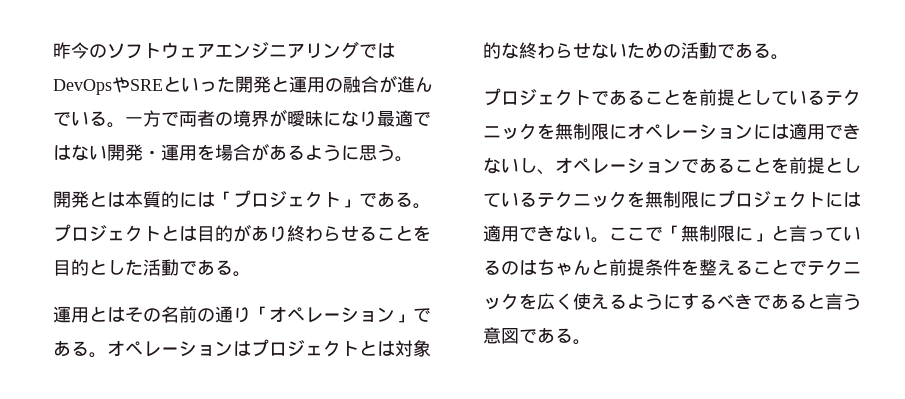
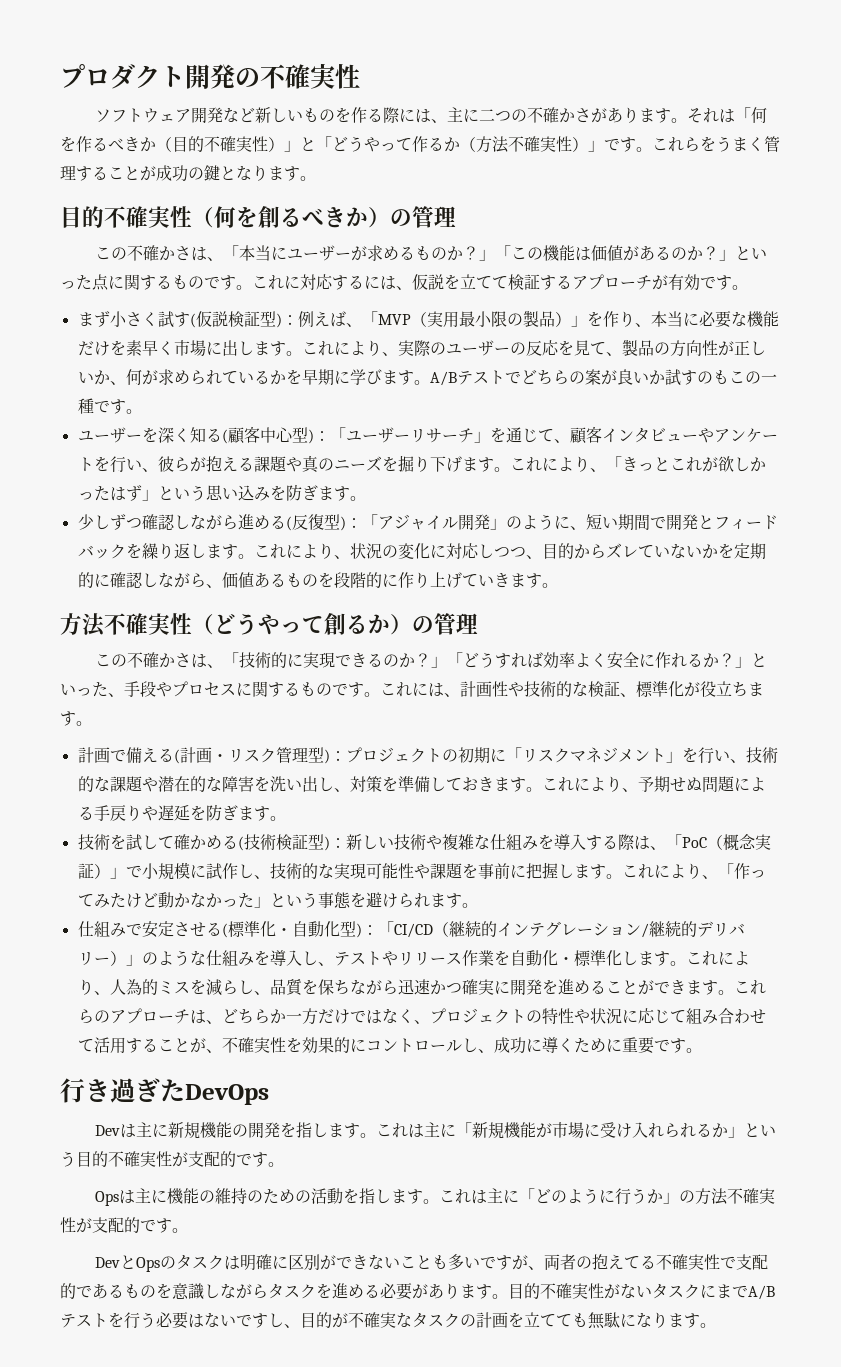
- 昨今のソフトウェアエンジニアリングではDevOpsやSREといった開発と運用の融合が進んでいる。一方で両者の境界が曖昧になり最適ではない開発・運用を場合があるように思う。
- 開発とは本質的には「プロジェクト」である。プロジェクトとは目的があり終わらせることを目的とした活動である。
- 運用とはその名前の通り「オペレーション」である。オペレーションはプロジェクトとは対象的な終わらせないための活動である。
- プロジェクトであることを前提としているテクニックを無制限にオペレーションには適用できないし、オペレーションであることを前提としているテクニックを無制限にプロジェクトには適用できない。ここで「無制限に」と言っているのはちゃんと前提条件を整えることでテクニックを広く使えるようにするべきであると言う意図である。
+ プロダクト開発の不確実性
+ ソフトウェア開発など新しいものを作る際には、主に二つの不確かさがあります。それは「何を作るべきか（目的不確実性）」と「どうやって作るか（方法不確実性）」です。これらをうまく管理することが成功の鍵となります。
+ 目的不確実性（何を創るべきか）の管理
+ この不確かさは、「本当にユーザーが求めるものか？」「この機能は価値があるのか？」といった点に関するものです。これに対応するには、仮説を立てて検証するアプローチが有効です。
+ まず小さく試す(仮説検証型)：例えば、「MVP（実用最小限の製品）」を作り、本当に必要な機能だけを素早く市場に出します。これにより、実際のユーザーの反応を見て、製品の方向性が正しいか、何が求められているかを早期に学びます。A/Bテストでどちらの案が良いか試すのもこの一種です。
+ ユーザーを深く知る(顧客中心型)：「ユーザーリサーチ」を通じて、顧客インタビューやアンケートを行い、彼らが抱える課題や真のニーズを掘り下げます。これにより、「きっとこれが欲しかったはず」という思い込みを防ぎます。
+ 少しずつ確認しながら進める(反復型)：「アジャイル開発」のように、短い期間で開発とフィードバックを繰り返します。これにより、状況の変化に対応しつつ、目的からズレていないかを定期的に確認しながら、価値あるものを段階的に作り上げていきます。
+ 方法不確実性（どうやって創るか）の管理
+ この不確かさは、「技術的に実現できるのか？」「どうすれば効率よく安全に作れるか？」といった、手段やプロセスに関するものです。これには、計画性や技術的な検証、標準化が役立ちます。
+ 計画で備える(計画・リスク管理型)：プロジェクトの初期に「リスクマネジメント」を行い、技術的な課題や潜在的な障害を洗い出し、対策を準備しておきます。これにより、予期せぬ問題による手戻りや遅延を防ぎます。
+ 技術を試して確かめる(技術検証型)：新しい技術や複雑な仕組みを導入する際は、「PoC（概念実証）」で小規模に試作し、技術的な実現可能性や課題を事前に把握します。これにより、「作ってみたけど動かなかった」という事態を避けられます。
+ 仕組みで安定させる(標準化・自動化型)：「CI/CD（継続的インテグレーション/継続的デリバリー）」のような仕組みを導入し、テストやリリース作業を自動化・標準化します。これにより、人為的ミスを減らし、品質を保ちながら迅速かつ確実に開発を進めることができます。これらのアプローチは、どちらか一方だけではなく、プロジェクトの特性や状況に応じて組み合わせて活用することが、不確実性を効果的にコントロールし、成功に導くために重要です。
+ 行き過ぎたDevOps
+ Devは主に新規機能の開発を指します。これは主に「新規機能が市場に受け入れられるか」という目的不確実性が支配的です。
+ Opsは主に機能の維持のための活動を指します。これは主に「どのように行うか」の方法不確実性が支配的です。
+ DevとOpsのタスクは明確に区別ができないことも多いですが、両者の抱えてる不確実性で支配的であるものを意識しながらタスクを進める必要があります。目的不確実性がないタスクにまでA/Bテストを行う必要はないですし、目的が不確実なタスクの計画を立てても無駄になります。

